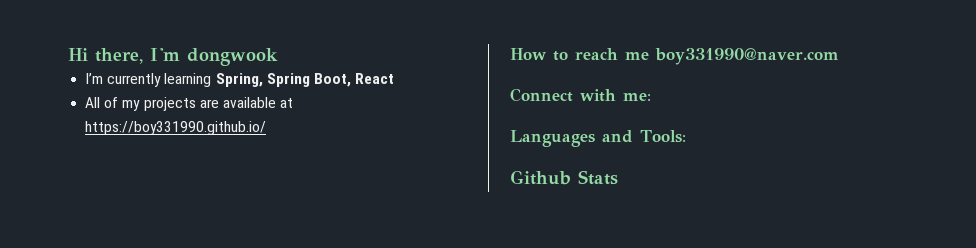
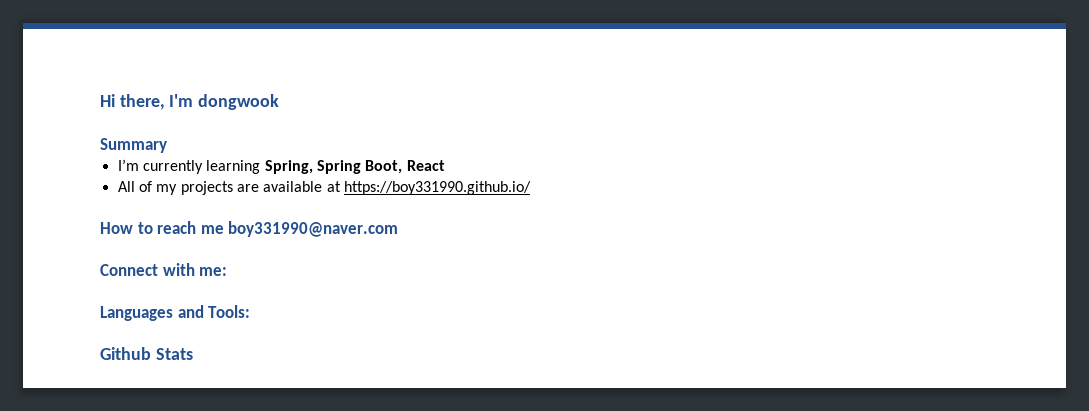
+ Summary

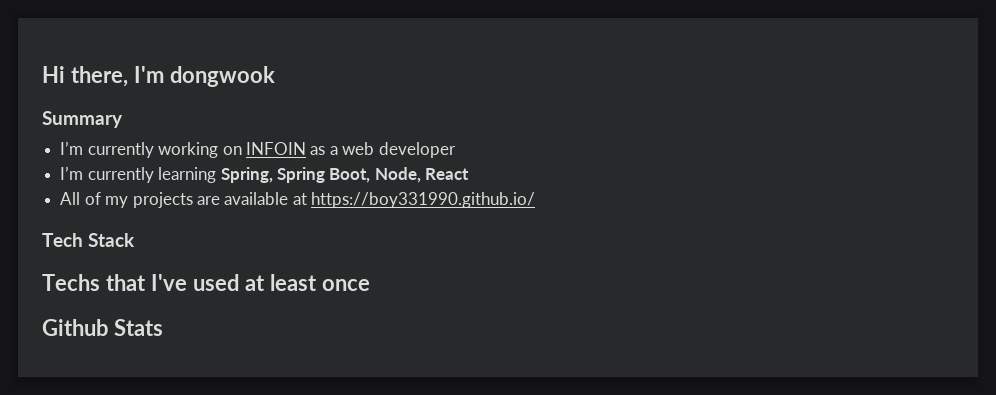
+ I’m currently working on INFOIN as a web developer
- I’m currently learning Spring, Spring Boot, React
+ I’m currently learning Spring, Spring Boot, Node, React
- How to reach me boy331990@naver.com
- Connect with me:
- Languages and Tools:
+ Tech Stack
+ Techs that I've used at least once

